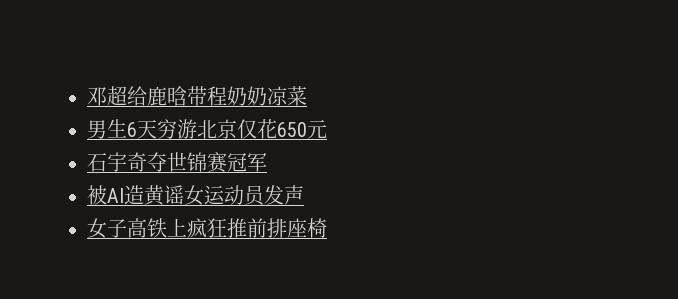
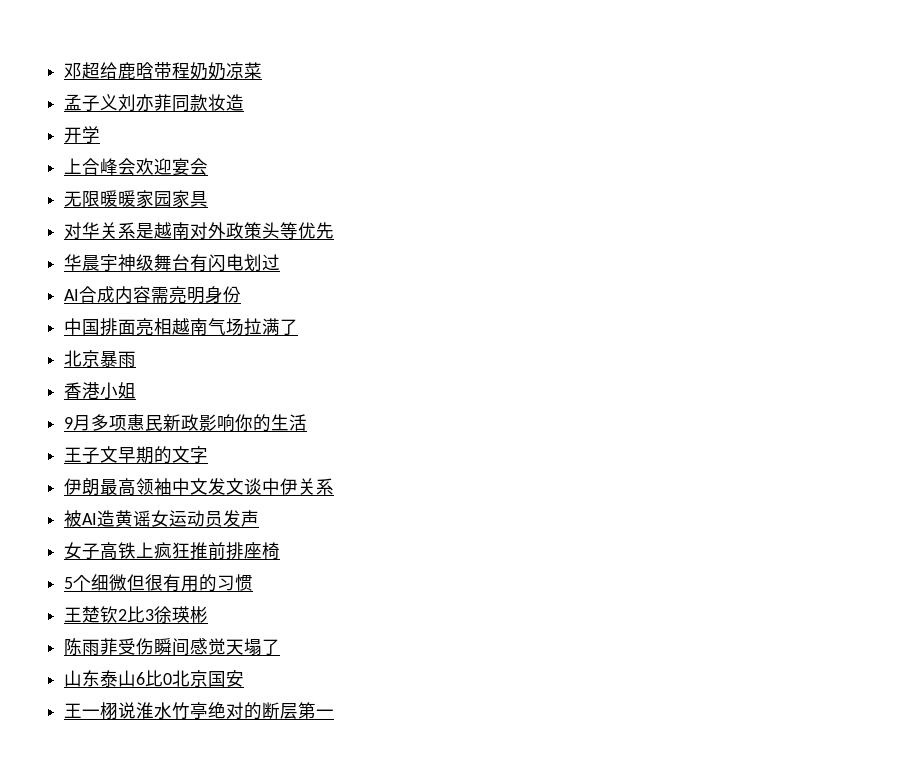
- 男生6天穷游北京仅花650元
- 石宇奇夺世锦赛冠军
+ 孟子义刘亦菲同款妆造
+ 开学
+ 上合峰会欢迎宴会
+ 无限暖暖家园家具
+ 对华关系是越南对外政策头等优先
+ 华晨宇神级舞台有闪电划过
+ AI合成内容需亮明身份
+ 中国排面亮相越南气场拉满了
+ 北京暴雨
+ 香港小姐
+ 9月多项惠民新政影响你的生活
+ 王子文早期的文字
+ 伊朗最高领袖中文发文谈中伊关系
+ 5个细微但很有用的习惯
+ 王楚钦2比3徐瑛彬
+ 陈雨菲受伤瞬间感觉天塌了
+ 山东泰山6比0北京国安
+ 王一栩说淮水竹亭绝对的断层第一

